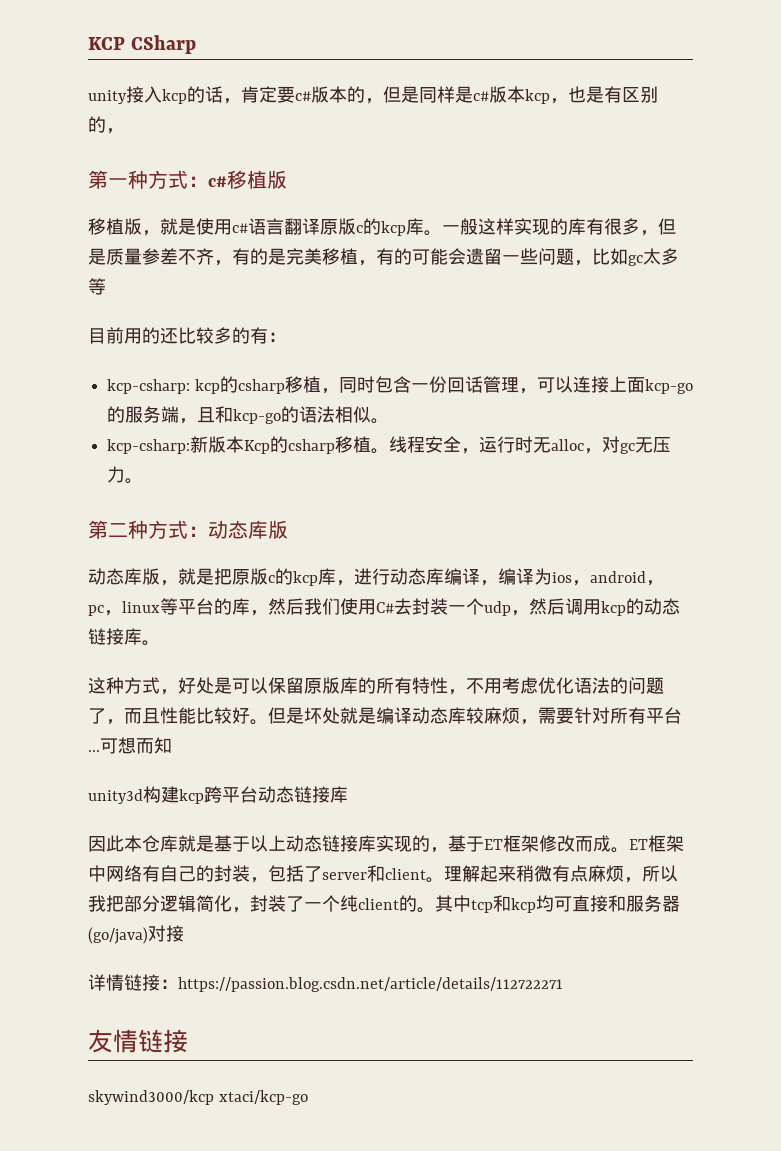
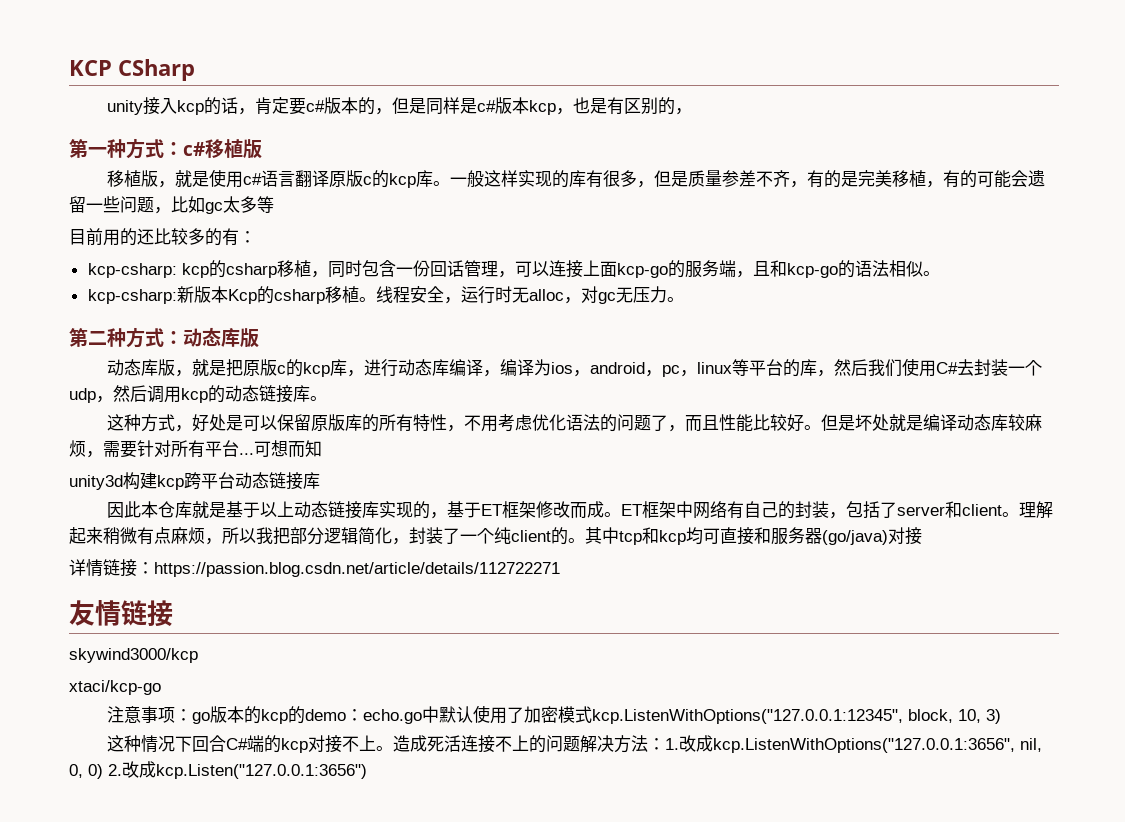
- skywind3000/kcp xtaci/kcp-go
+ skywind3000/kcp
+ xtaci/kcp-go
+ 注意事项：go版本的kcp的demo：echo.go中默认使用了加密模式kcp.ListenWithOptions("127.0.0.1:12345", block, 10, 3)
+ 这种情况下回合C#端的kcp对接不上。造成死活连接不上的问题解决方法：1.改成kcp.ListenWithOptions("127.0.0.1:3656", nil, 0, 0) 2.改成kcp.Listen("127.0.0.1:3656")

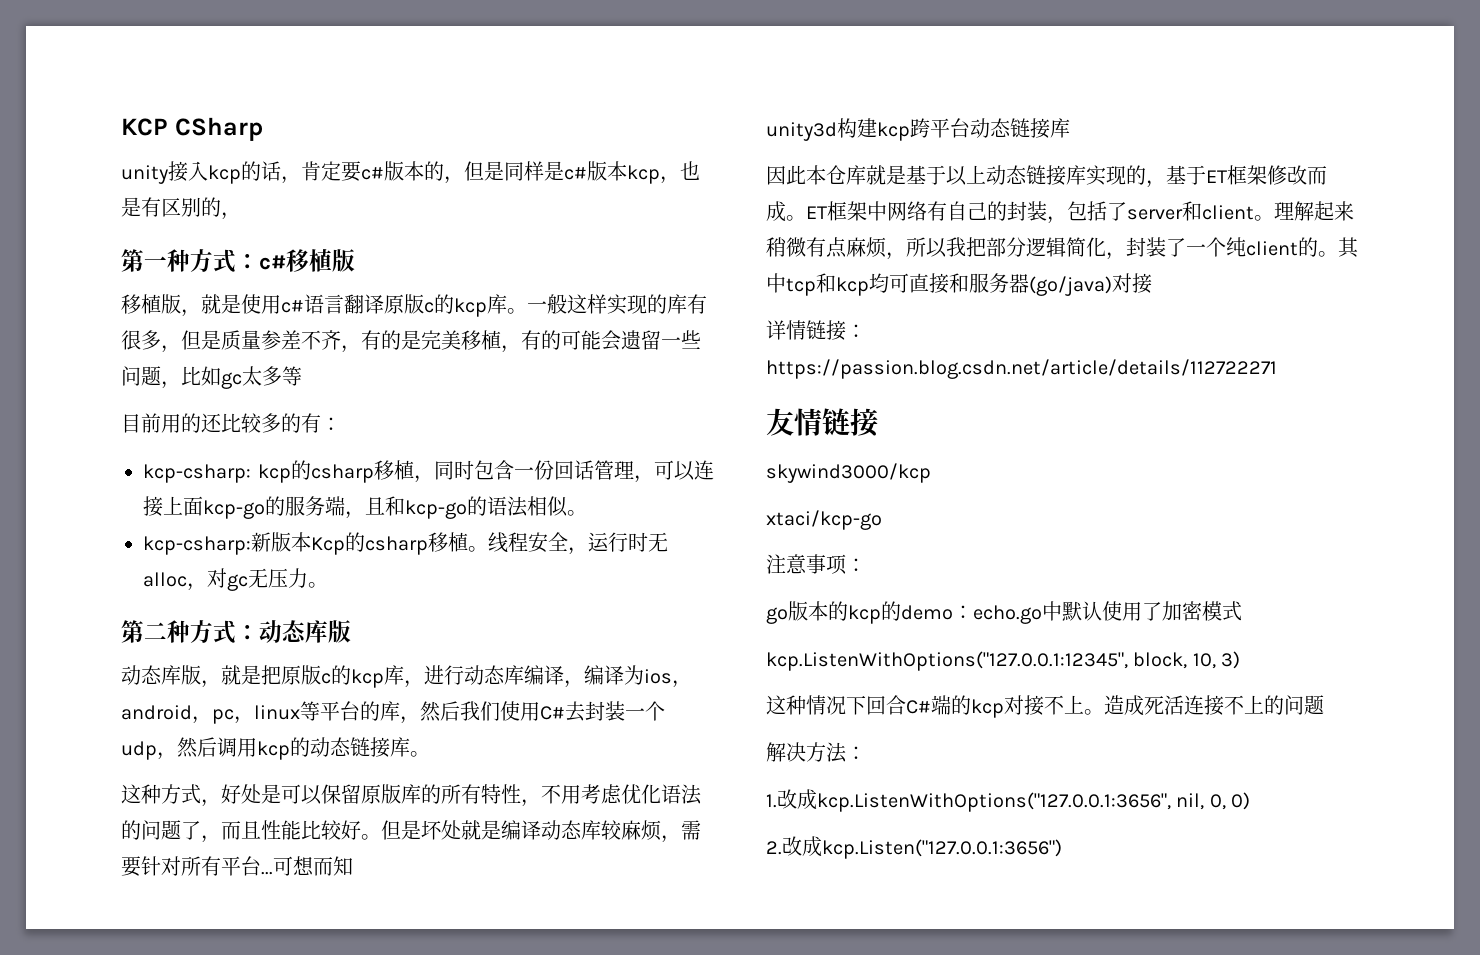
- 注意事项：go版本的kcp的demo：echo.go中默认使用了加密模式kcp.ListenWithOptions("127.0.0.1:12345", block, 10, 3)
+ 注意事项：
+ go版本的kcp的demo：echo.go中默认使用了加密模式
+ kcp.ListenWithOptions("127.0.0.1:12345", block, 10, 3)
- 造成死活连接不上的问题解决方法：1.改成kcp.ListenWithOptions("127.0.0.1:3656", nil, 0, 0) 2.改成kcp.Listen("127.0.0.1:3656")
+ 造成死活连接不上的问题
+ 解决方法：
+ 1.改成kcp.ListenWithOptions("127.0.0.1:3656", nil, 0, 0)
+ 2.改成kcp.Listen("127.0.0.1:3656")

